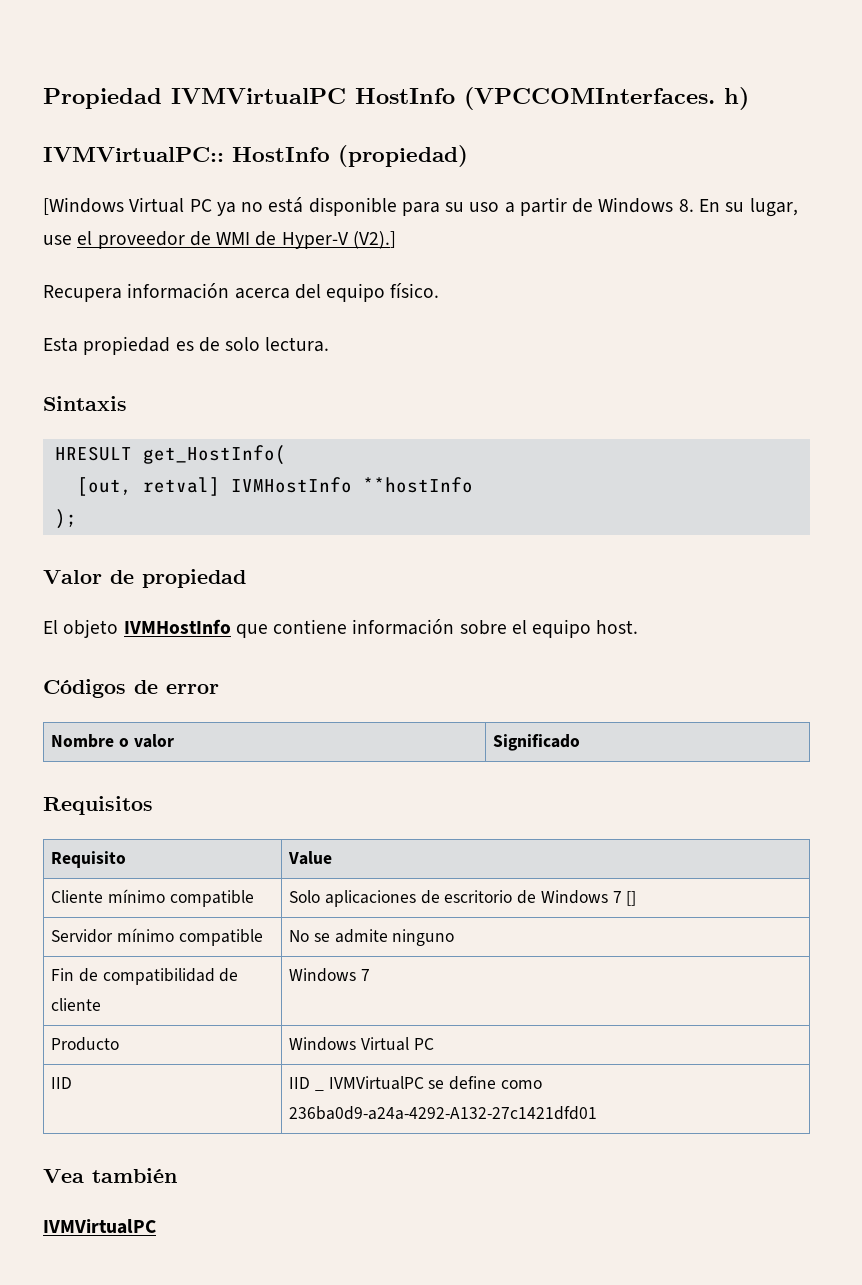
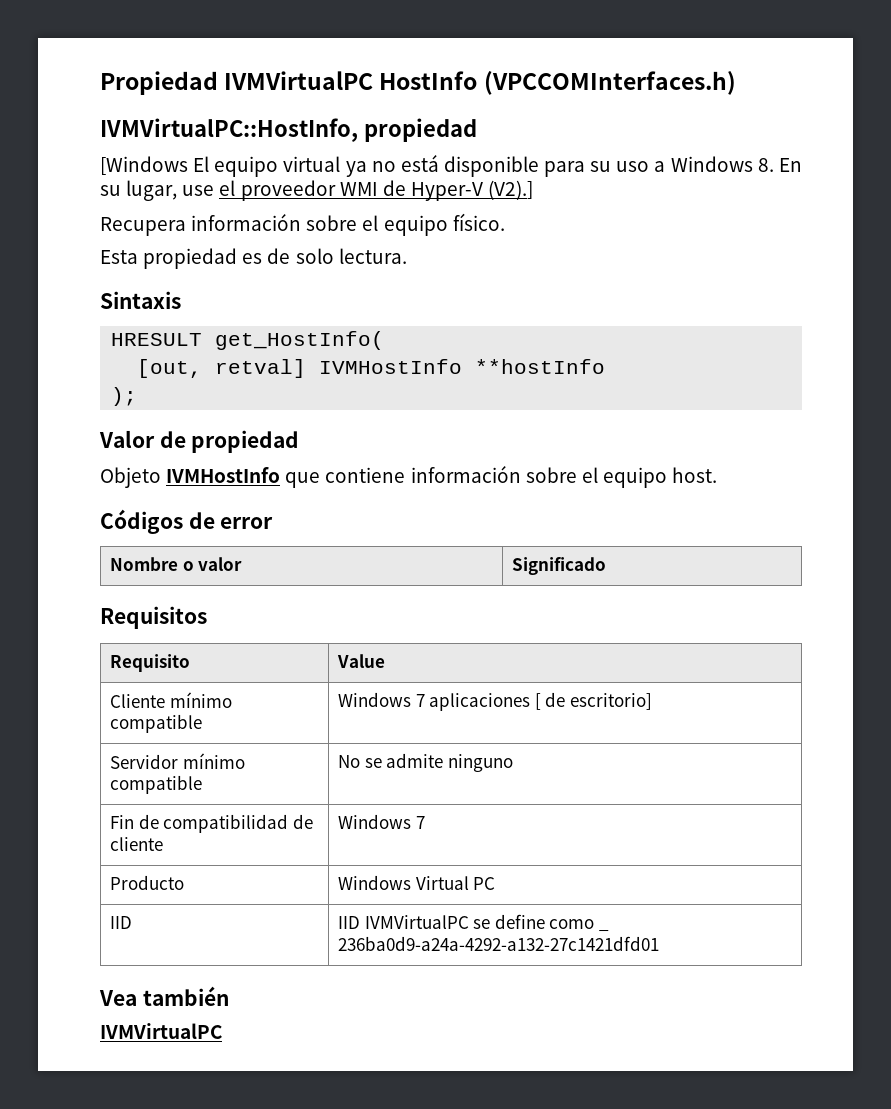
- Propiedad IVMVirtualPC HostInfo (VPCCOMInterfaces. h)
- IVMVirtualPC:: HostInfo (propiedad)
- [Windows Virtual PC ya no está disponible para su uso a partir de Windows 8. En su lugar, use el proveedor de WMI de Hyper-V (V2).]
+ Propiedad IVMVirtualPC HostInfo (VPCCOMInterfaces.h)
+ IVMVirtualPC::HostInfo, propiedad
+ [Windows El equipo virtual ya no está disponible para su uso a Windows 8. En su lugar, use el proveedor WMI de Hyper-V (V2).]
- Recupera información acerca del equipo físico.
+ Recupera información sobre el equipo físico.
- El objeto IVMHostInfo que contiene información sobre el equipo host.
+ Objeto IVMHostInfo que contiene información sobre el equipo host.
- Cliente mínimo compatible | Solo aplicaciones de escritorio de Windows 7 []
+ Cliente mínimo compatible | Windows 7 aplicaciones [ de escritorio]
- IID | IID _ IVMVirtualPC se define como 236ba0d9-a24a-4292-A132-27c1421dfd01
+ IID | IID IVMVirtualPC se define como _ 236ba0d9-a24a-4292-a132-27c1421dfd01

